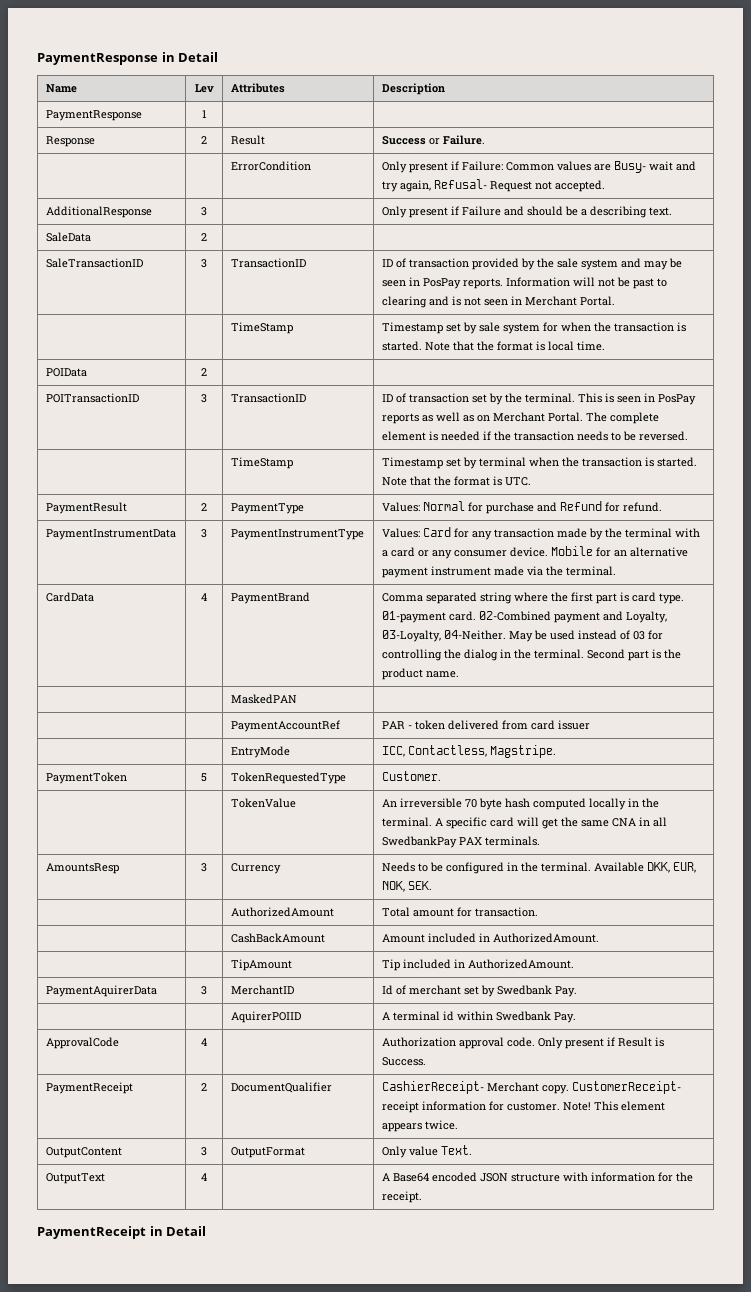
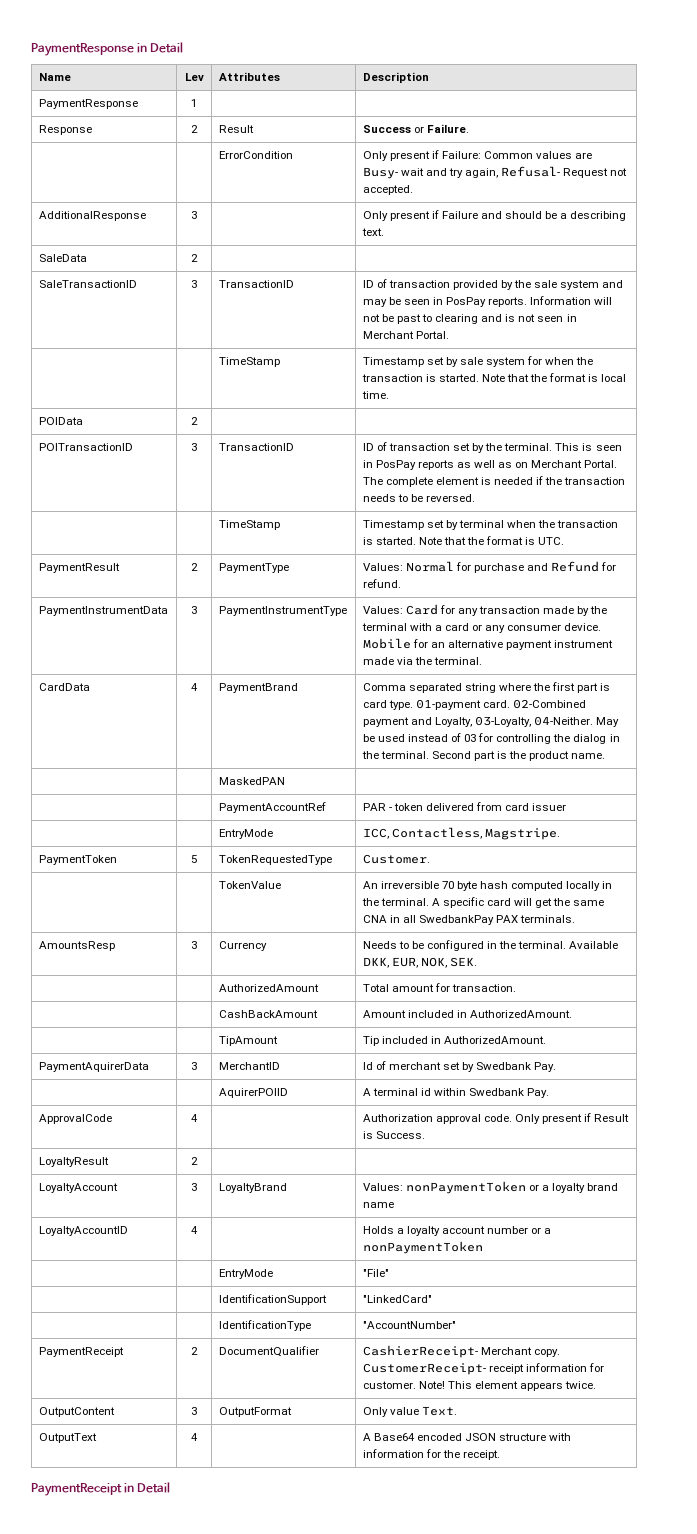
+ LoyaltyResult | 2 | |
+ LoyaltyAccount | 3 | LoyaltyBrand | Values: nonPaymentToken or a loyalty brand name
+ LoyaltyAccountID | 4 | | Holds a loyalty account number or a nonPaymentToken
+ | | EntryMode | "File"
+ | | IdentificationSupport | "LinkedCard"
+ | | IdentificationType | "AccountNumber"

